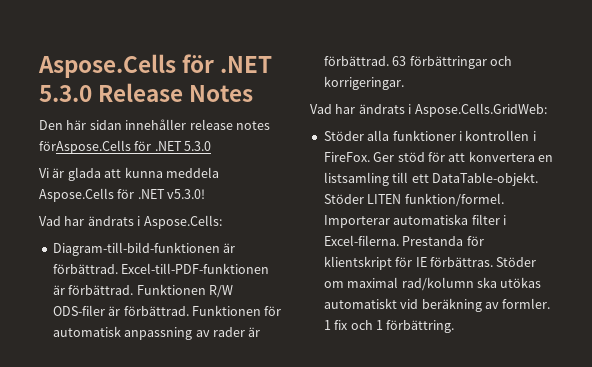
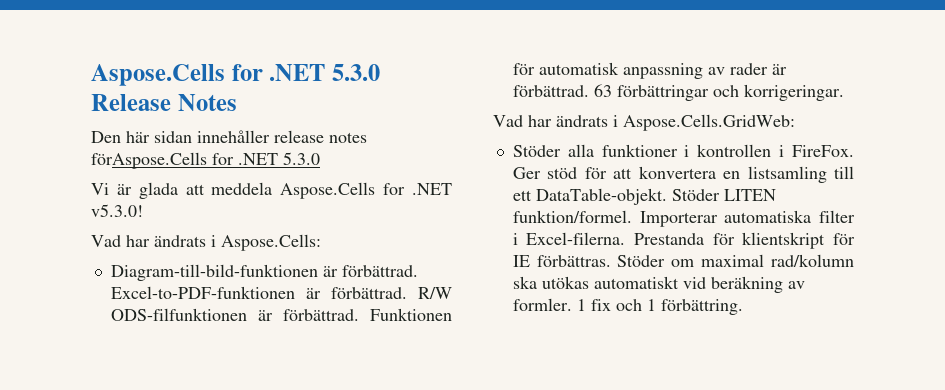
- Aspose.Cells för .NET 5.3.0 Release Notes
+ Aspose.Cells for .NET 5.3.0 Release Notes
- Den här sidan innehåller release notes förAspose.Cells för .NET 5.3.0
+ Den här sidan innehåller release notes förAspose.Cells for .NET 5.3.0
- Vi är glada att kunna meddela Aspose.Cells för .NET v5.3.0!
+ Vi är glada att meddela Aspose.Cells for .NET v5.3.0!
- Excel-till-PDF-funktionen är förbättrad. Funktionen R/W ODS-filer är förbättrad.
+ Excel-to-PDF-funktionen är förbättrad. R/W ODS-filfunktionen är förbättrad.

